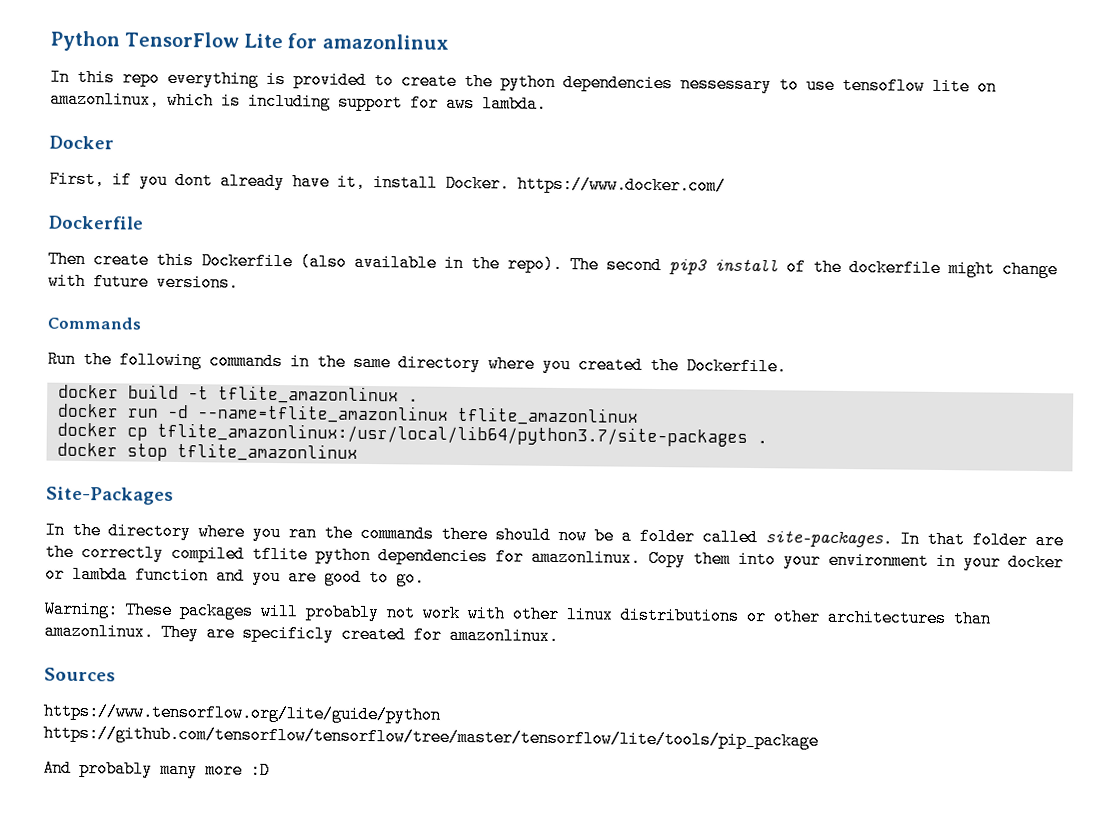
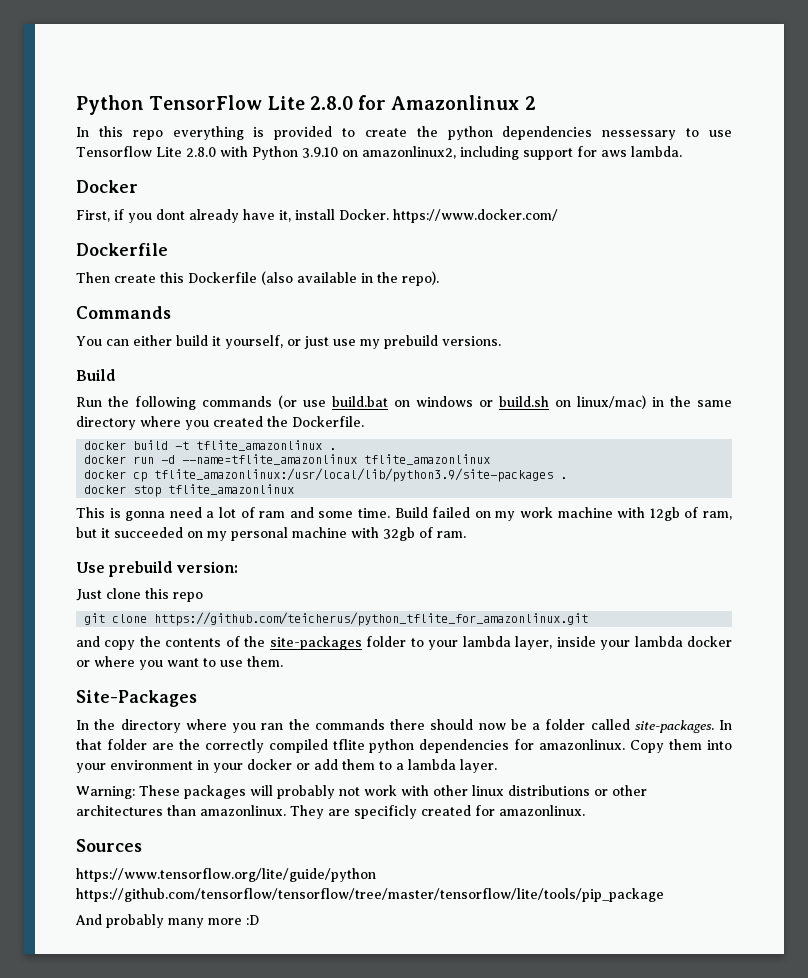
- Python TensorFlow Lite for amazonlinux
+ Python TensorFlow Lite 2.8.0 for Amazonlinux 2
- In this repo everything is provided to create the python dependencies nessessary to use tensoflow lite on amazonlinux, which is including support for aws lambda.
+ In this repo everything is provided to create the python dependencies nessessary to use Tensorflow Lite 2.8.0 with Python 3.9.10 on amazonlinux2, including support for aws lambda.
- Then create this Dockerfile (also available in the repo). The second pip3 install of the dockerfile might change with future versions.
+ Then create this Dockerfile (also available in the repo).
  Commands
+ You can either build it yourself, or just use my prebuild versions.
+ Build
- Run the following commands in the same directory where you created the Dockerfile.
+ Run the following commands (or use build.bat on windows or build.sh on linux/mac) in the same directory where you created the Dockerfile.
- docker cp tflite_amazonlinux:/usr/local/lib64/python3.7/site-packages .
+ docker cp tflite_amazonlinux:/usr/local/lib/python3.9/site-packages .
+ This is gonna need a lot of ram and some time. Build failed on my work machine with 12gb of ram, but it succeeded on my personal machine with 32gb of ram.
+ Use prebuild version:
+ Just clone this repo
+ git clone https://github.com/teicherus/python_tflite_for_amazonlinux.git
+ and copy the contents of the site-packages folder to your lambda layer, inside your lambda docker or where you want to use them.
- Copy them into your environment in your docker or lambda function and you are good to go.
+ Copy them into your environment in your docker or add them to a lambda layer.

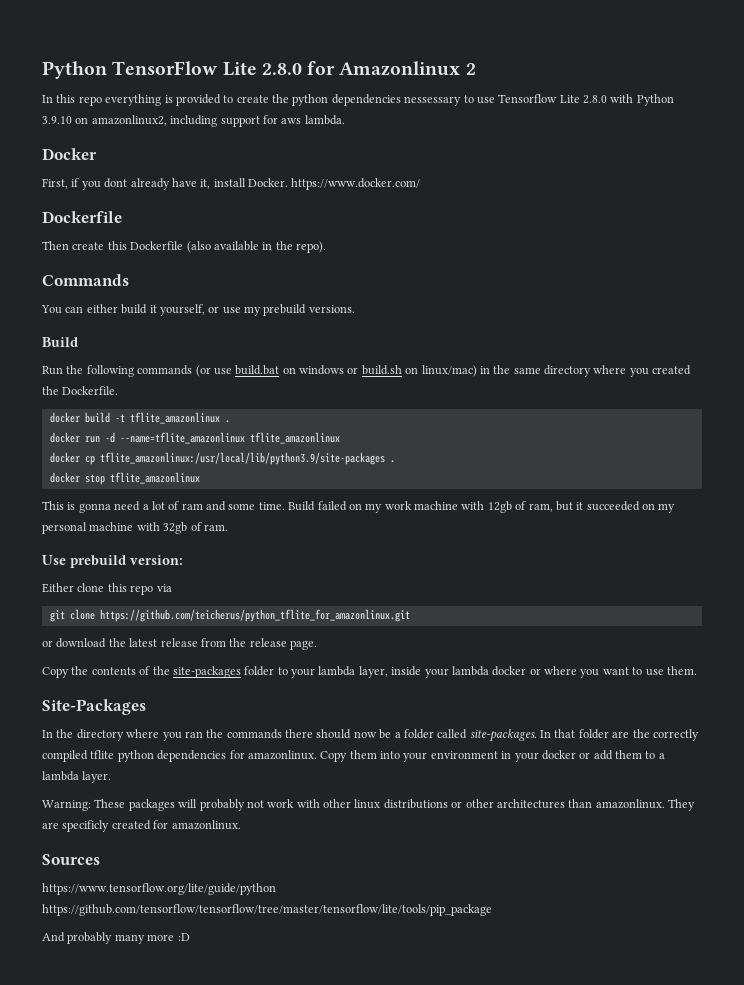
- You can either build it yourself, or just use my prebuild versions.
+ You can either build it yourself, or use my prebuild versions.
- Just clone this repo
+ Either clone this repo via
- and copy the contents of the site-packages folder to your lambda layer, inside your lambda docker or where you want to use them.
+ or download the latest release from the release page.
+ Copy the contents of the site-packages folder to your lambda layer, inside your lambda docker or where you want to use them.

